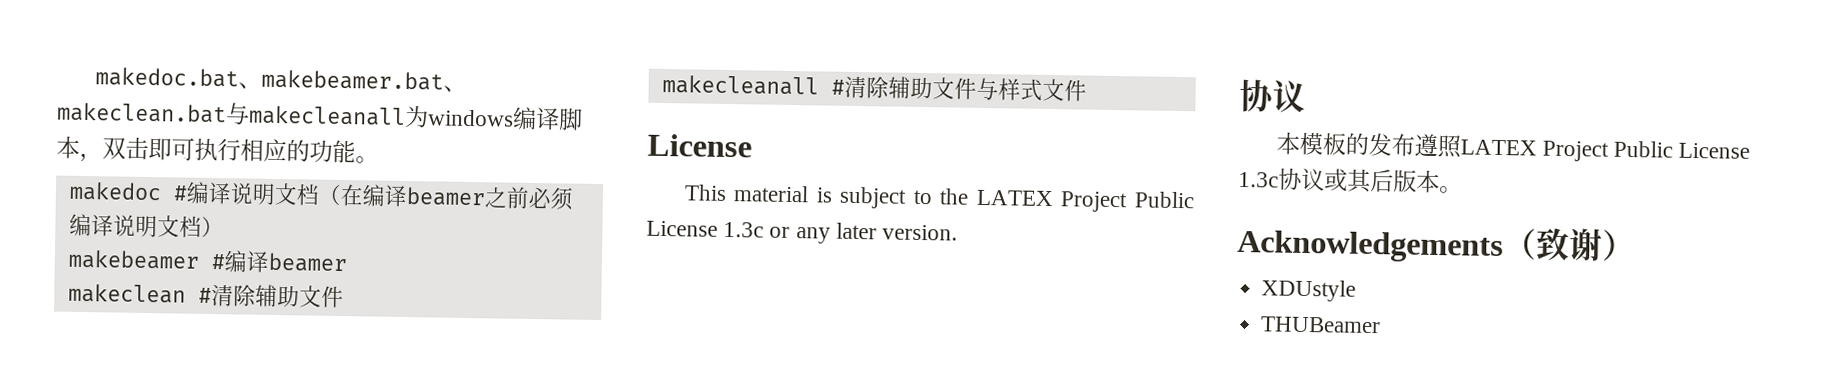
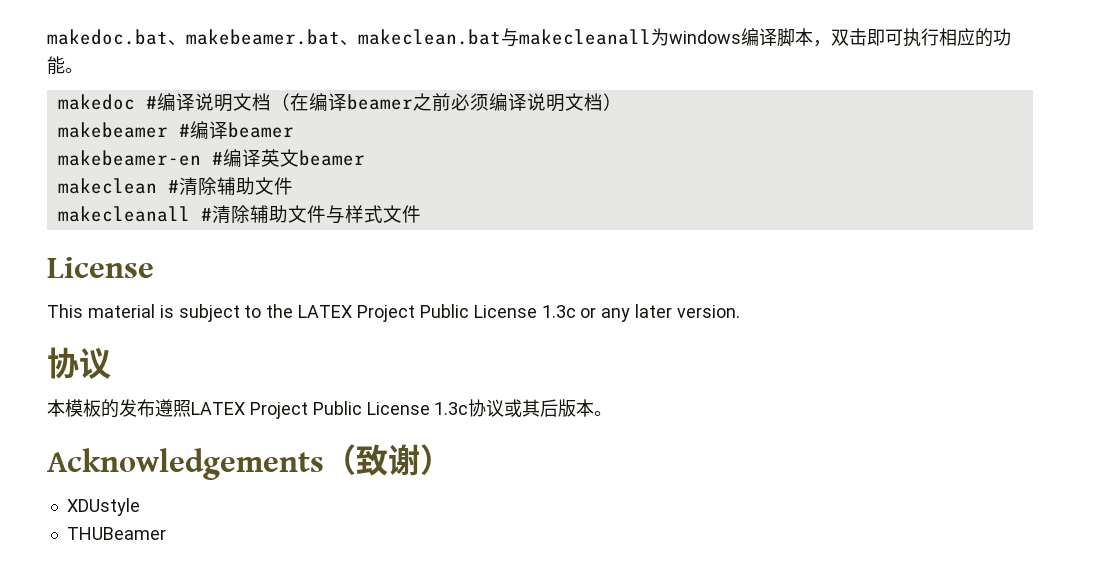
+ makebeamer-en #编译英文beamer

